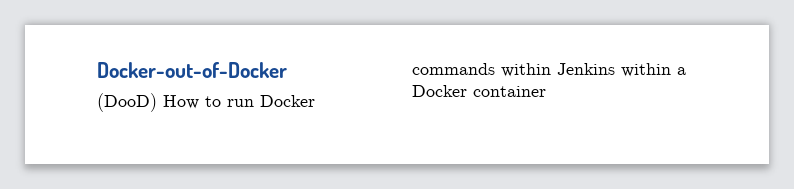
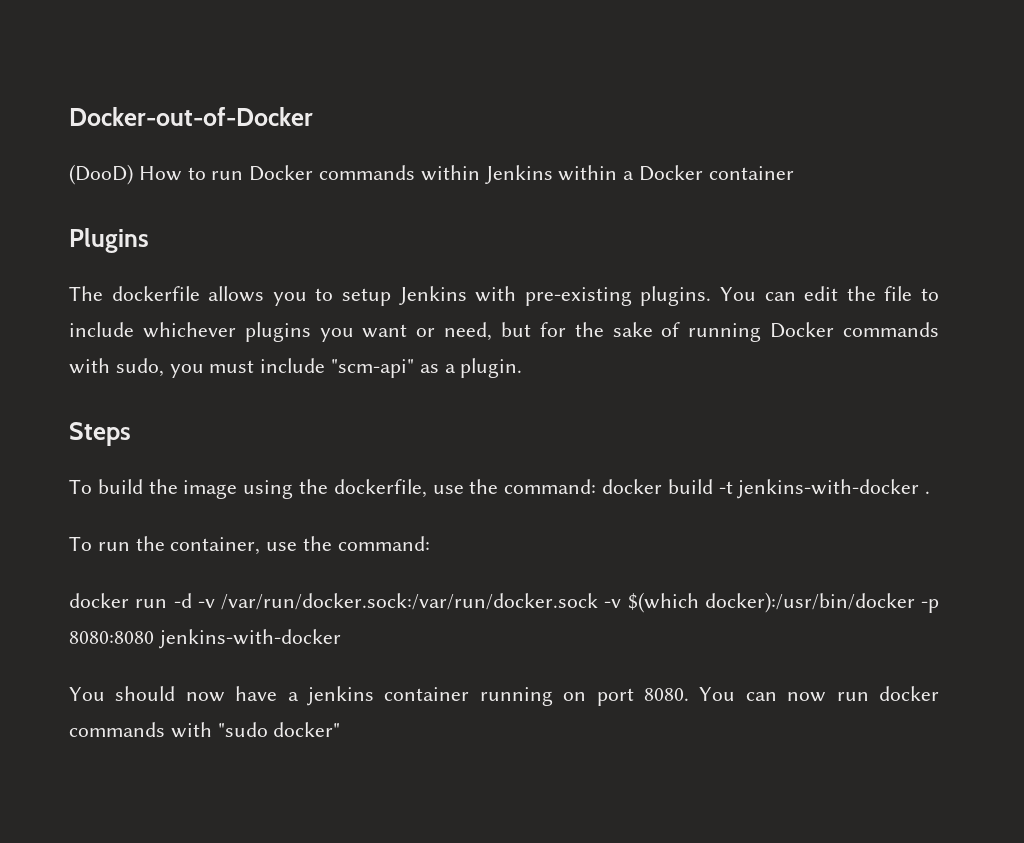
+ Plugins
+ The dockerfile allows you to setup Jenkins with pre-existing plugins. You can edit the file to include whichever plugins you want or need, but for the sake of running Docker commands with sudo, you must include "scm-api" as a plugin.
+ Steps
+ To build the image using the dockerfile, use the command: docker build -t jenkins-with-docker .
+ To run the container, use the command:
+ docker run -d -v /var/run/docker.sock:/var/run/docker.sock -v $(which docker):/usr/bin/docker -p 8080:8080 jenkins-with-docker
+ You should now have a jenkins container running on port 8080. You can now run docker commands with "sudo docker"

